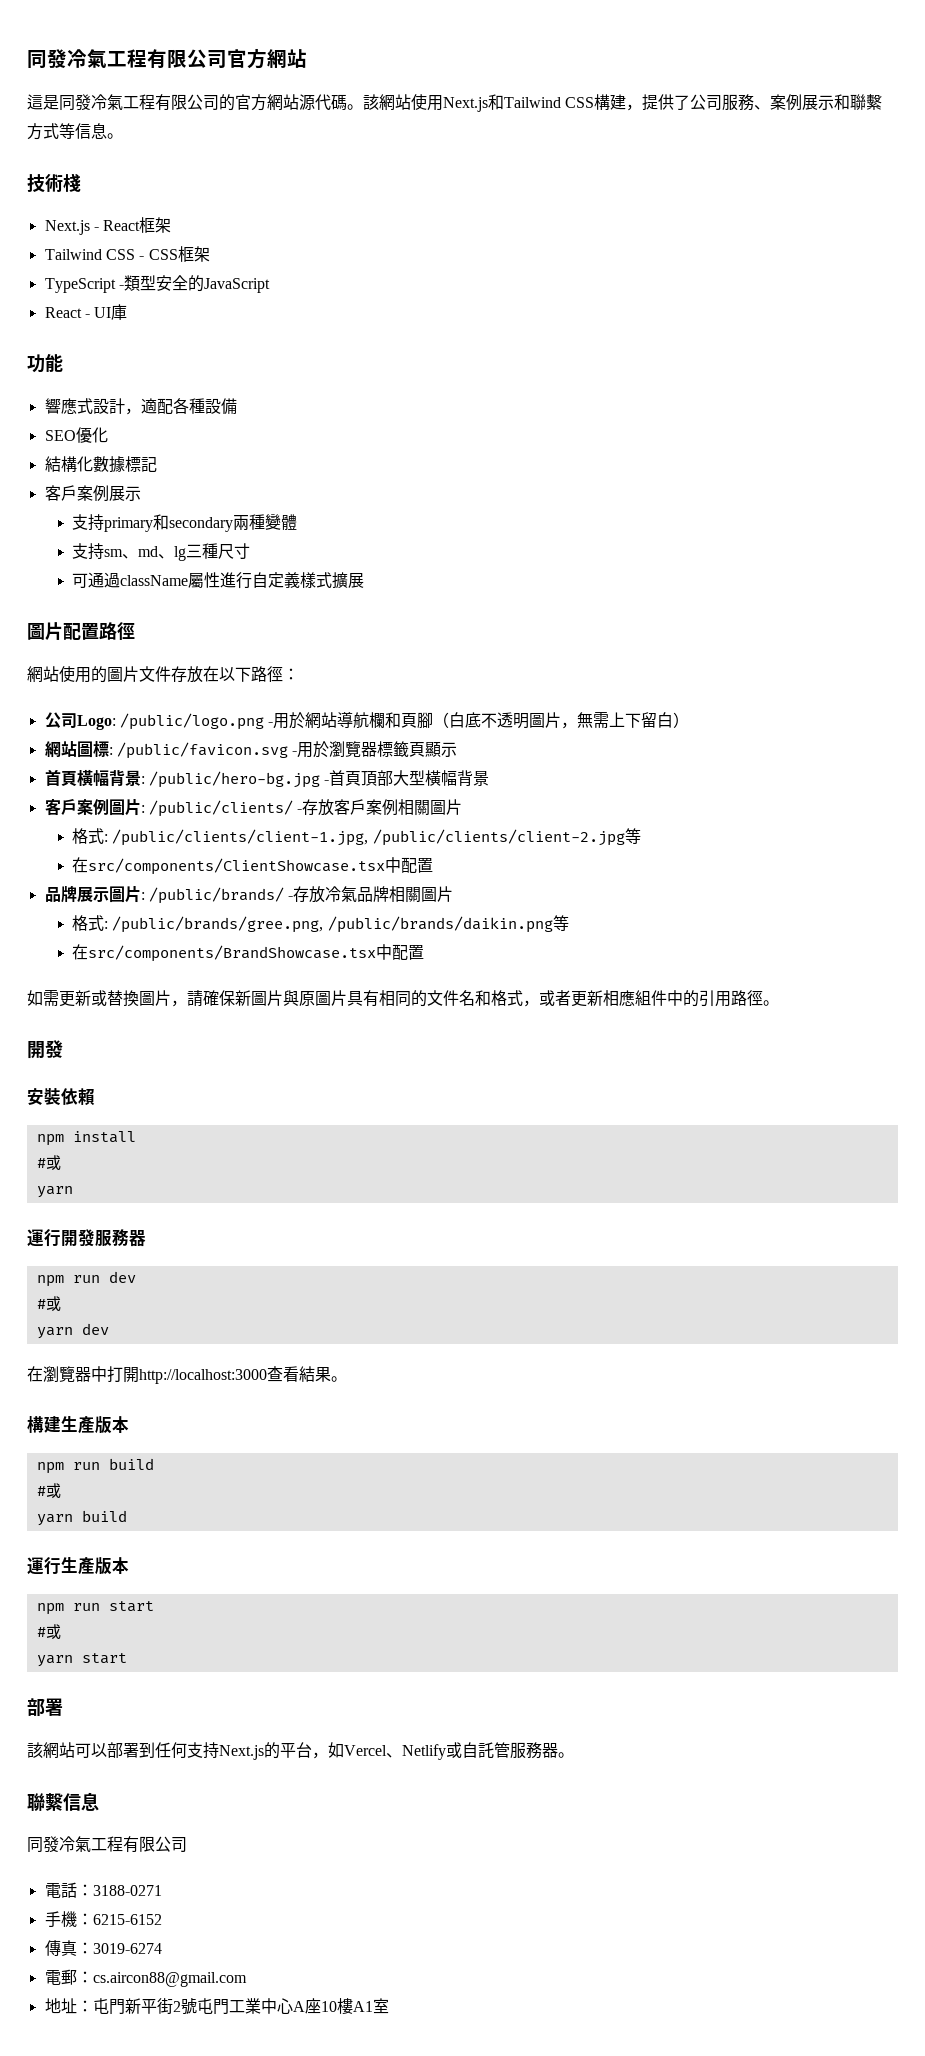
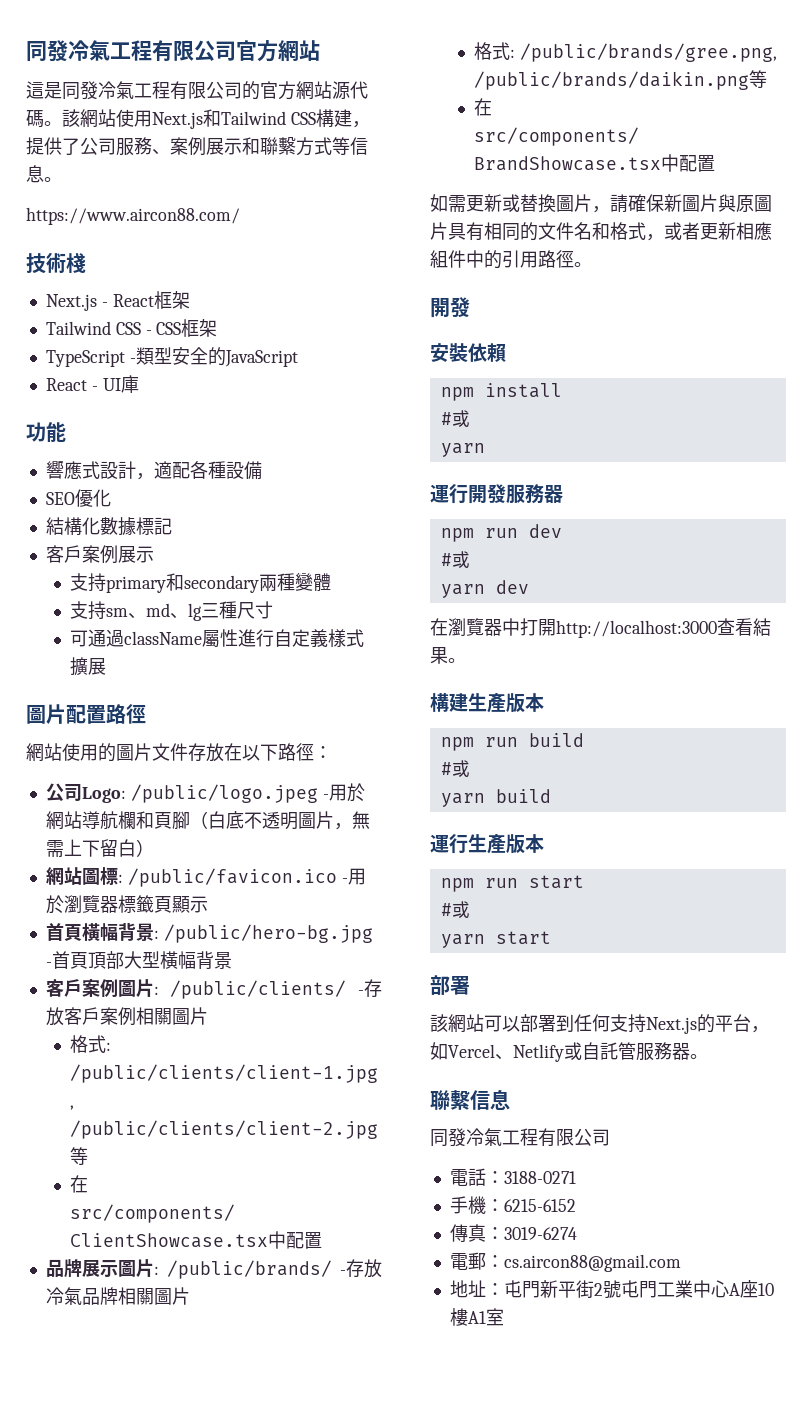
+ https://www.aircon88.com/
- 公司Logo: /public/logo.png -用於網站導航欄和頁腳（白底不透明圖片，無需上下留白）
+ 公司Logo: /public/logo.jpeg -用於網站導航欄和頁腳（白底不透明圖片，無需上下留白）
- 網站圖標: /public/favicon.svg -用於瀏覽器標籤頁顯示
+ 網站圖標: /public/favicon.ico -用於瀏覽器標籤頁顯示

